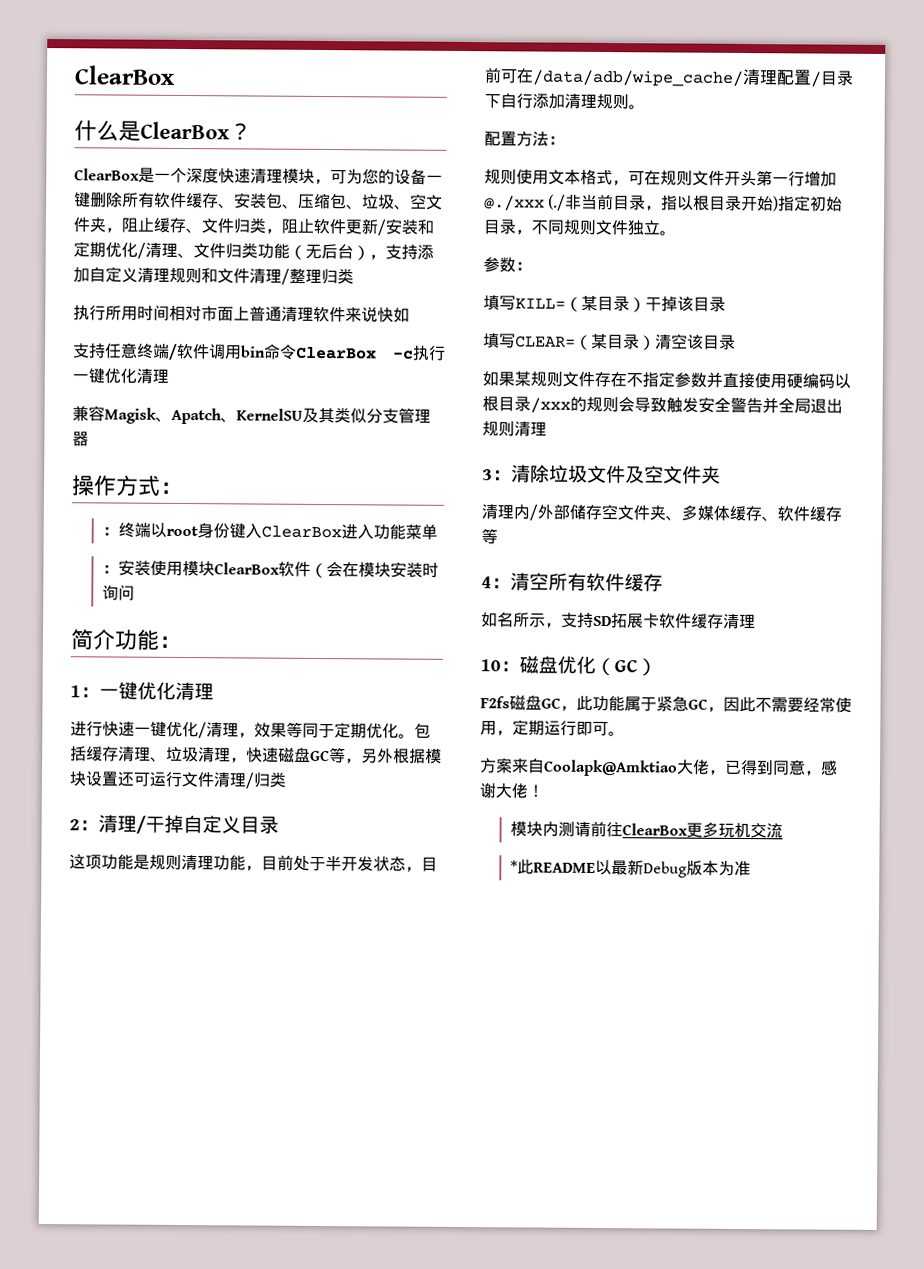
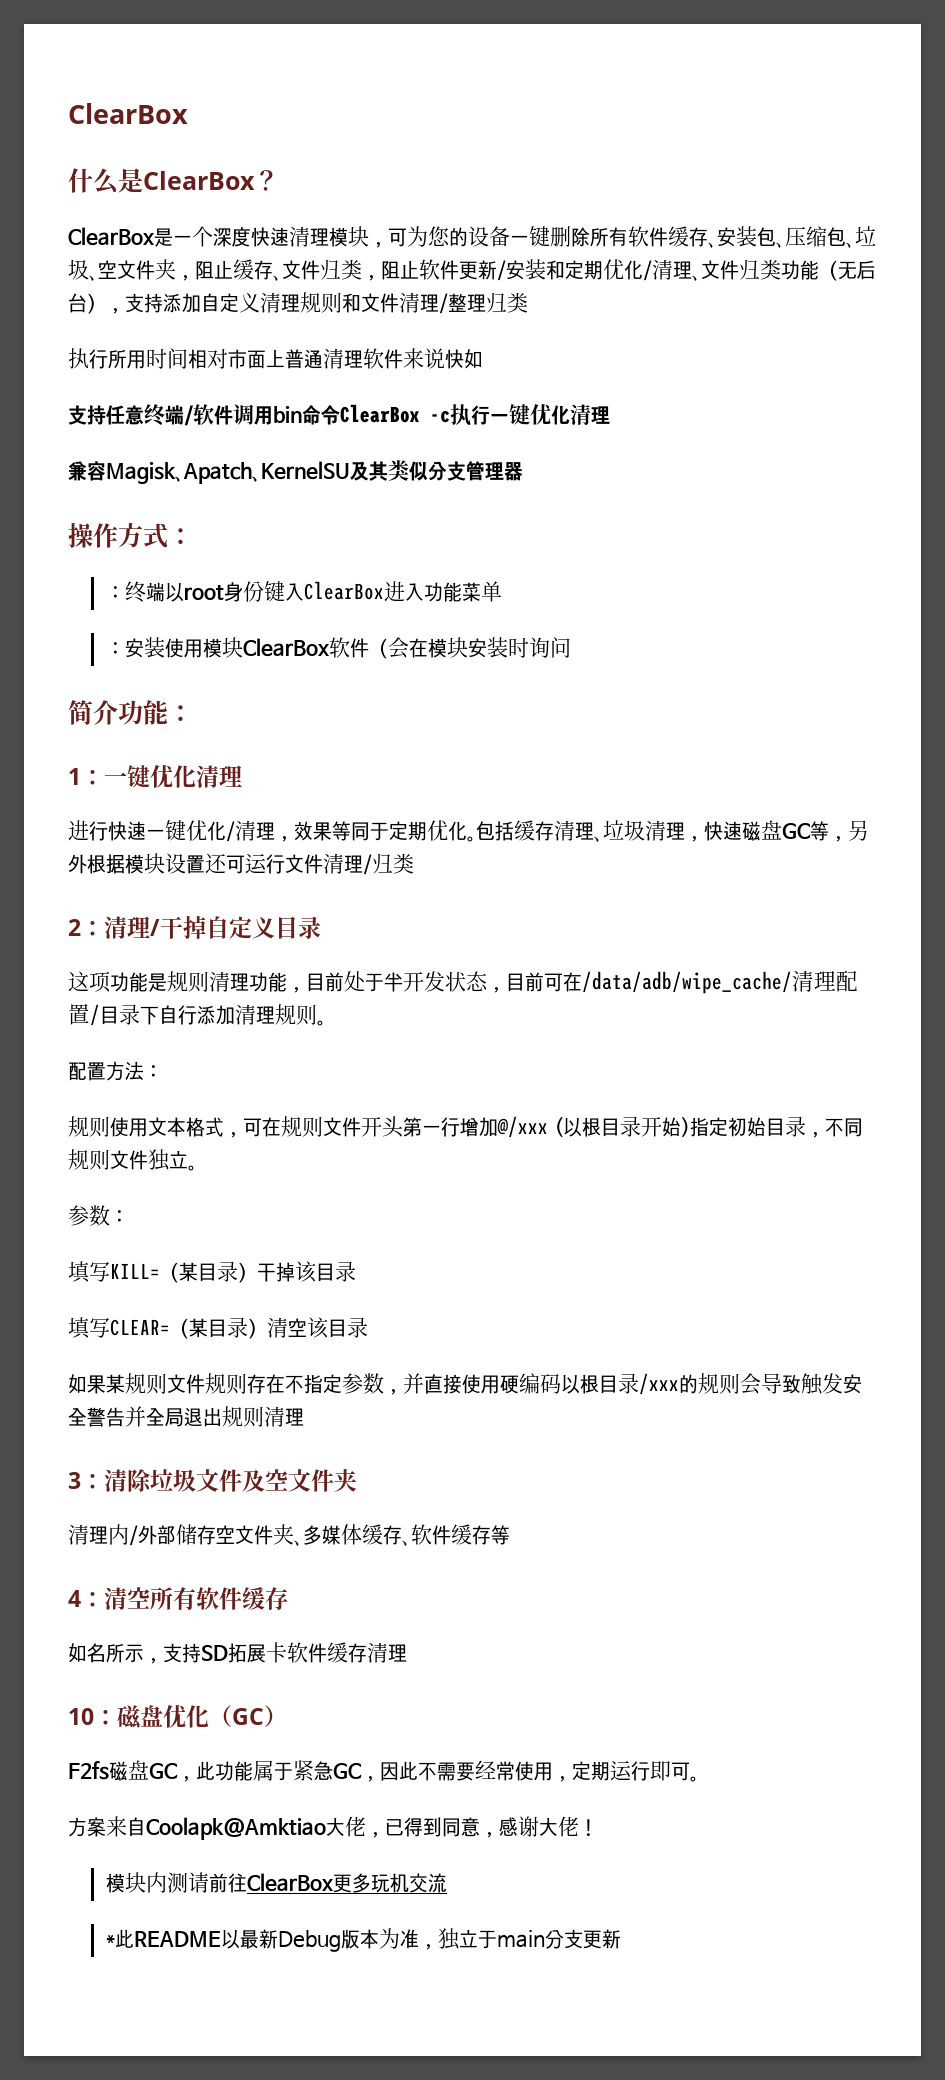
- 规则使用文本格式，可在规则文件开头第一行增加@./xxx (./非当前目录，指以根目录开始)指定初始目录，不同规则文件独立。
+ 规则使用文本格式，可在规则文件开头第一行增加@/xxx (以根目录开始)指定初始目录，不同规则文件独立。
- 如果某规则文件存在不指定参数并直接使用硬编码以根目录/xxx的规则会导致触发安全警告并全局退出规则清理
+ 如果某规则文件规则存在不指定参数，并直接使用硬编码以根目录/xxx的规则会导致触发安全警告并全局退出规则清理
- *此README以最新Debug版本为准
+ *此README以最新Debug版本为准，独立于main分支更新

